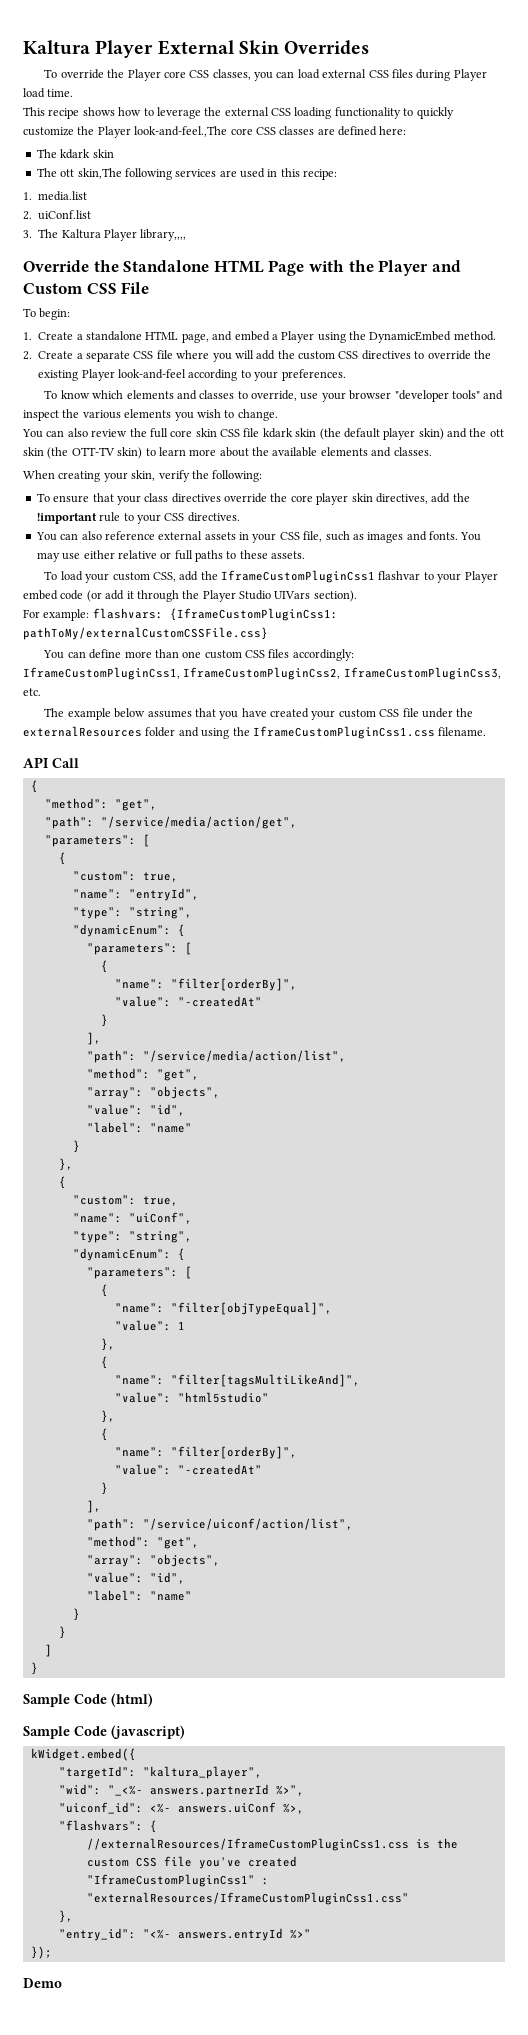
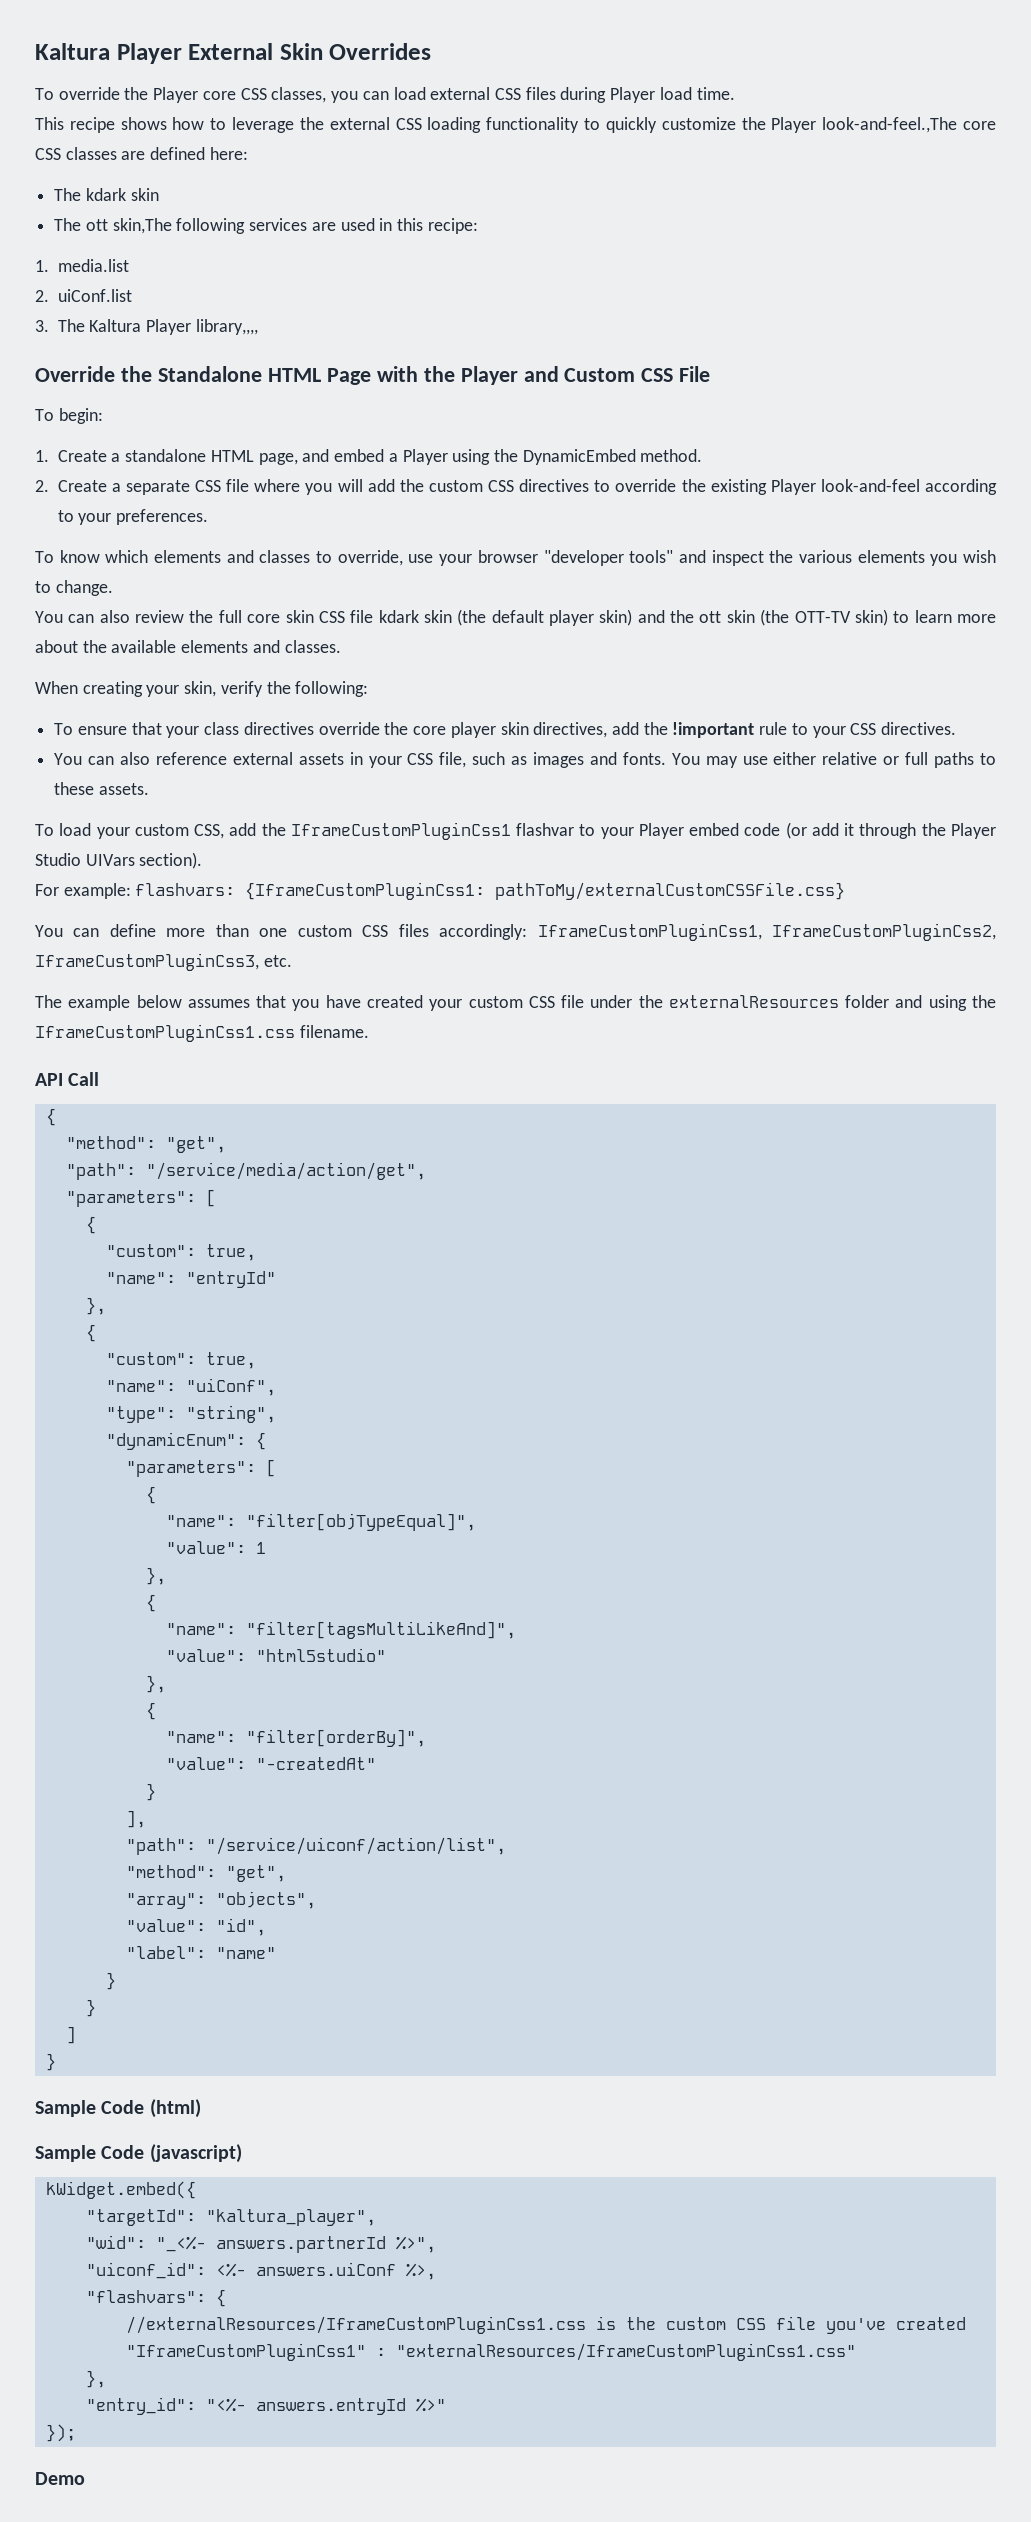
- "name": "entryId",
- "type": "string",
- "dynamicEnum": {
- "parameters": [
- {
- "name": "filter[orderBy]",
- "value": "-createdAt"
- }
- ],
- "path": "/service/media/action/list",
- "method": "get",
- "array": "objects",
- "value": "id",
- "label": "name"
- }
+ "name": "entryId"

